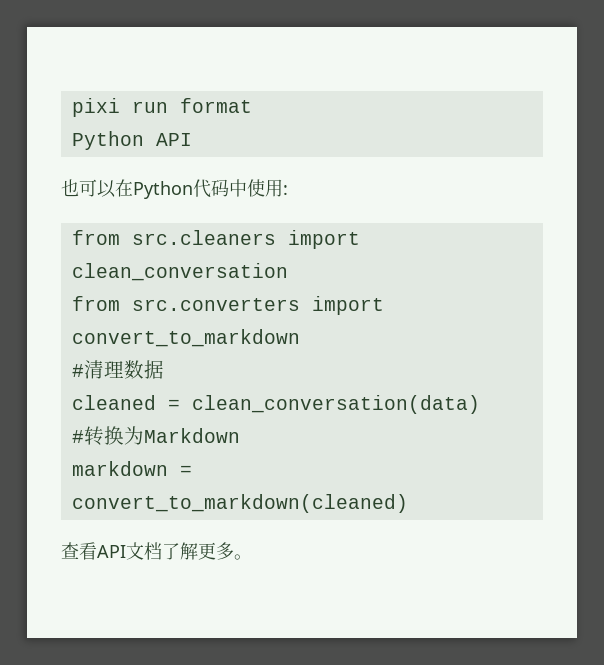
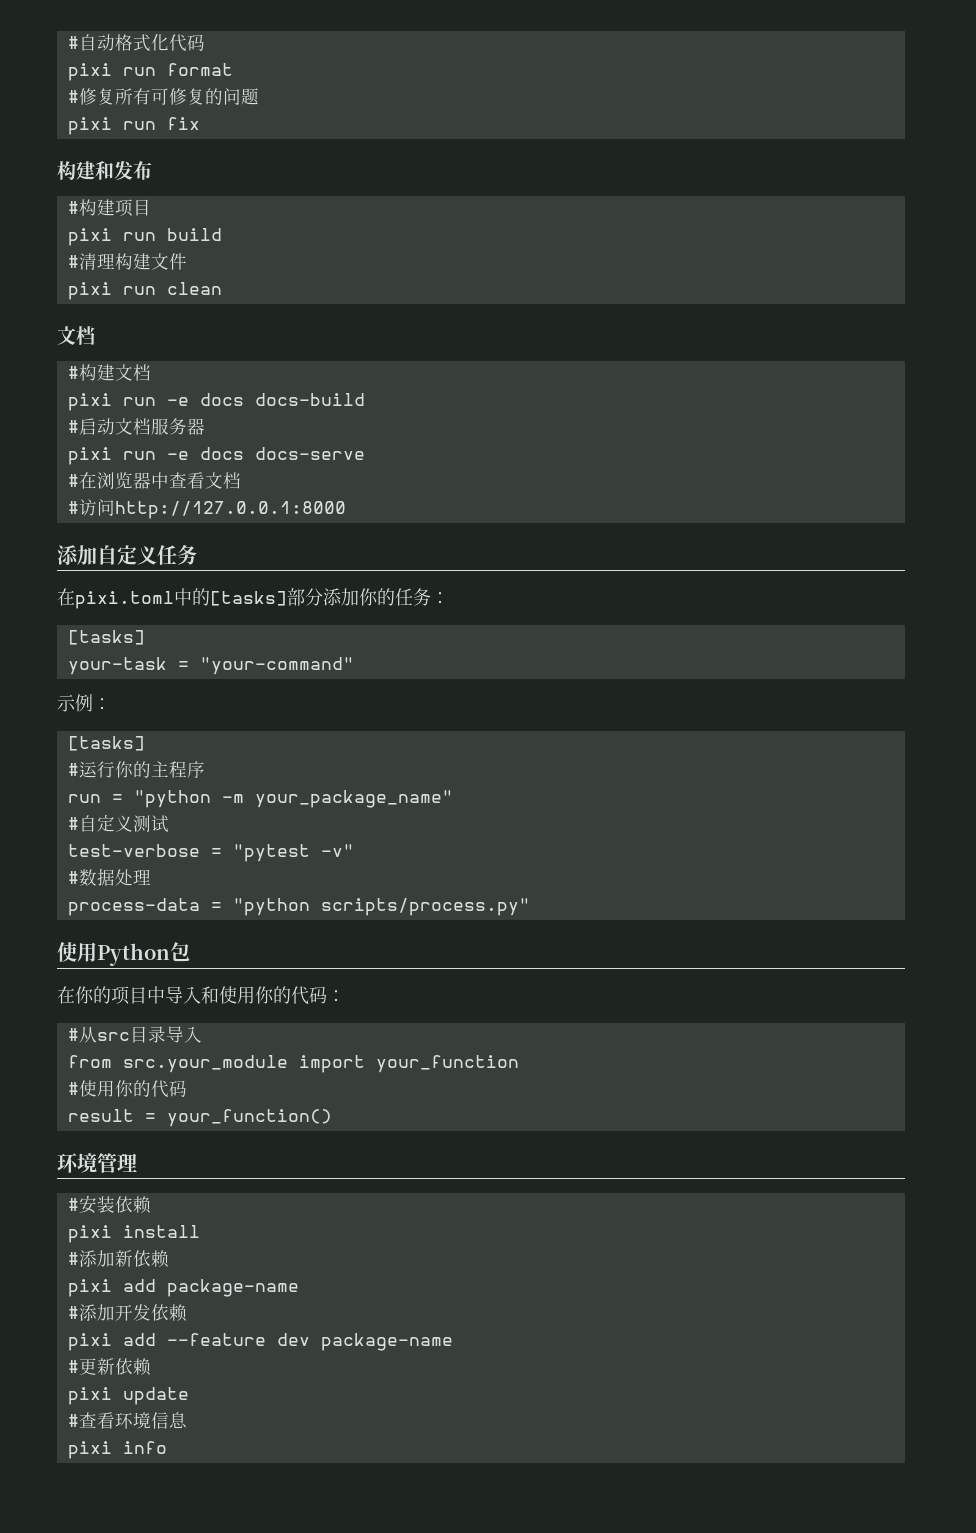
+ #自动格式化代码
- Python API
- 也可以在Python代码中使用:
- from src.cleaners import clean_conversation
- from src.converters import convert_to_markdown
- #清理数据
- cleaned = clean_conversation(data)
- #转换为Markdown
- markdown = convert_to_markdown(cleaned)
- 查看API文档了解更多。
+ #修复所有可修复的问题
+ pixi run fix
+ 构建和发布
+ #构建项目
+ pixi run build
+ #清理构建文件
+ pixi run clean
+ 文档
+ #构建文档
+ pixi run -e docs docs-build
+ #启动文档服务器
+ pixi run -e docs docs-serve
+ #在浏览器中查看文档
+ #访问http://127.0.0.1:8000
+ 添加自定义任务
+ 在pixi.toml中的[tasks]部分添加你的任务：
+ [tasks]
+ your-task = "your-command"
+ 示例：
+ [tasks]
+ #运行你的主程序
+ run = "python -m your_package_name"
+ #自定义测试
+ test-verbose = "pytest -v"
+ #数据处理
+ process-data = "python scripts/process.py"
+ 使用Python包
+ 在你的项目中导入和使用你的代码：
+ #从src目录导入
+ from src.your_module import your_function
+ #使用你的代码
+ result = your_function()
+ 环境管理
+ #安装依赖
+ pixi install
+ #添加新依赖
+ pixi add package-name
+ #添加开发依赖
+ pixi add --feature dev package-name
+ #更新依赖
+ pixi update
+ #查看环境信息
+ pixi info

